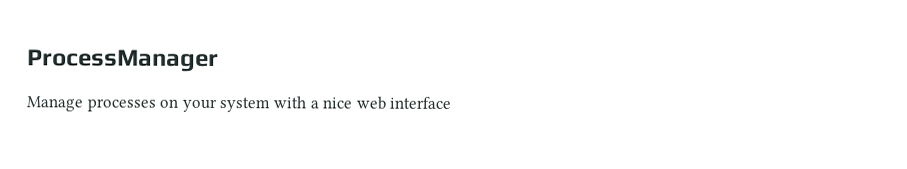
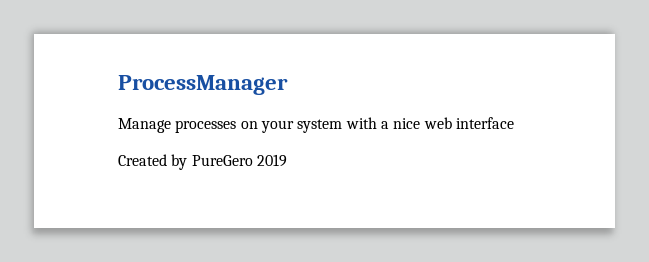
+ Created by PureGero 2019

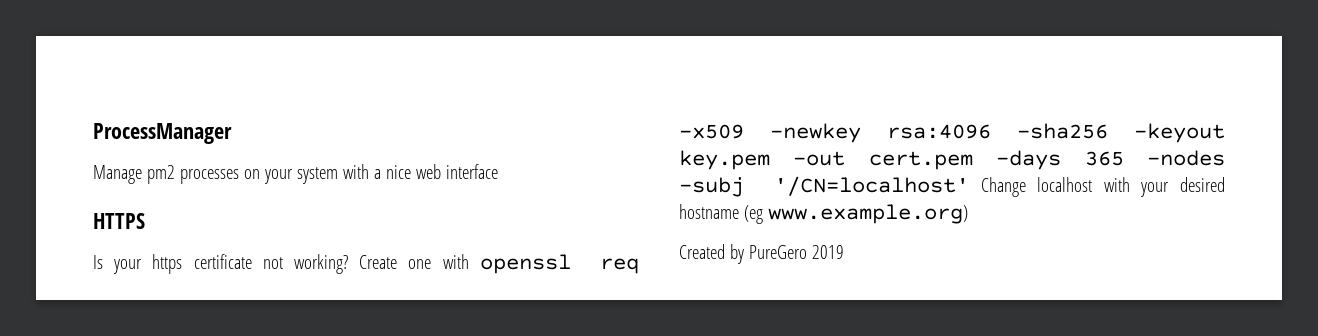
- Manage processes on your system with a nice web interface
+ Manage pm2 processes on your system with a nice web interface
+ HTTPS
+ Is your https certificate not working? Create one with openssl req -x509 -newkey rsa:4096 -sha256 -keyout key.pem -out cert.pem -days 365 -nodes -subj '/CN=localhost' Change localhost with your desired hostname (eg www.example.org)

